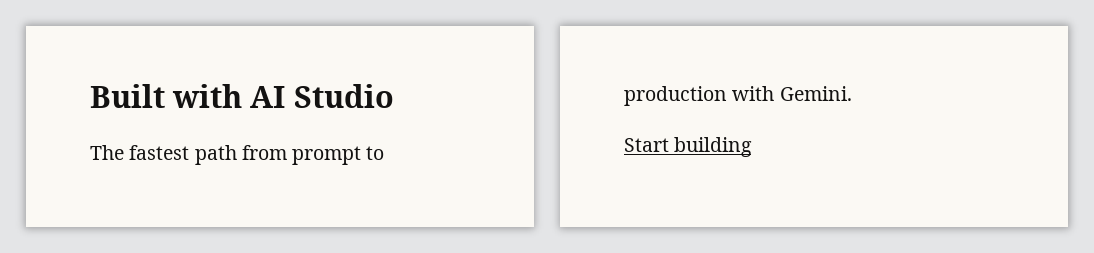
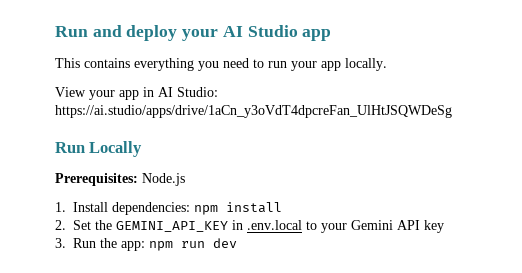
- Built with AI Studio
- The fastest path from prompt to production with Gemini.
- Start building
+ Run and deploy your AI Studio app
+ This contains everything you need to run your app locally.
+ View your app in AI Studio: https://ai.studio/apps/drive/1aCn_y3oVdT4dpcreFan_UlHtJSQWDeSg
+ Run Locally
+ Prerequisites: Node.js
+ 1. Install dependencies: npm install
+ 2. Set the GEMINI_API_KEY in .env.local to your Gemini API key
+ 3. Run the app: npm run dev

